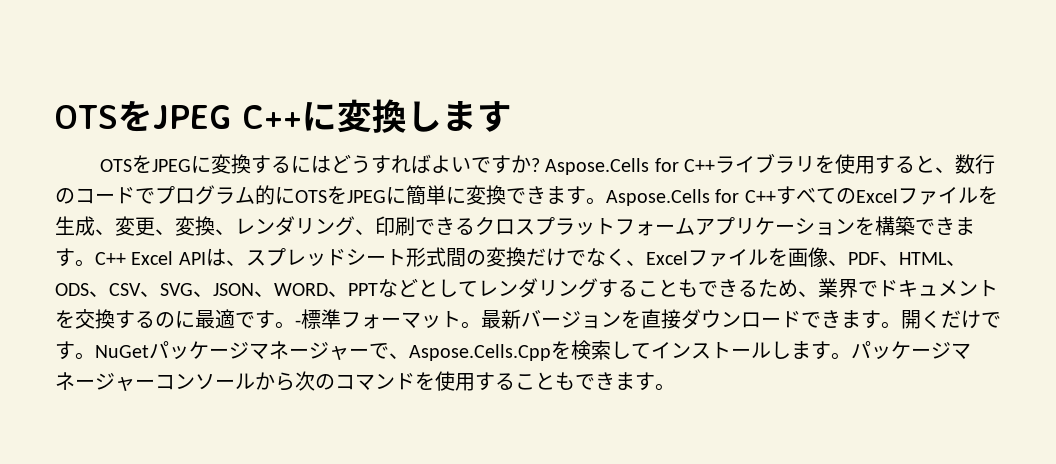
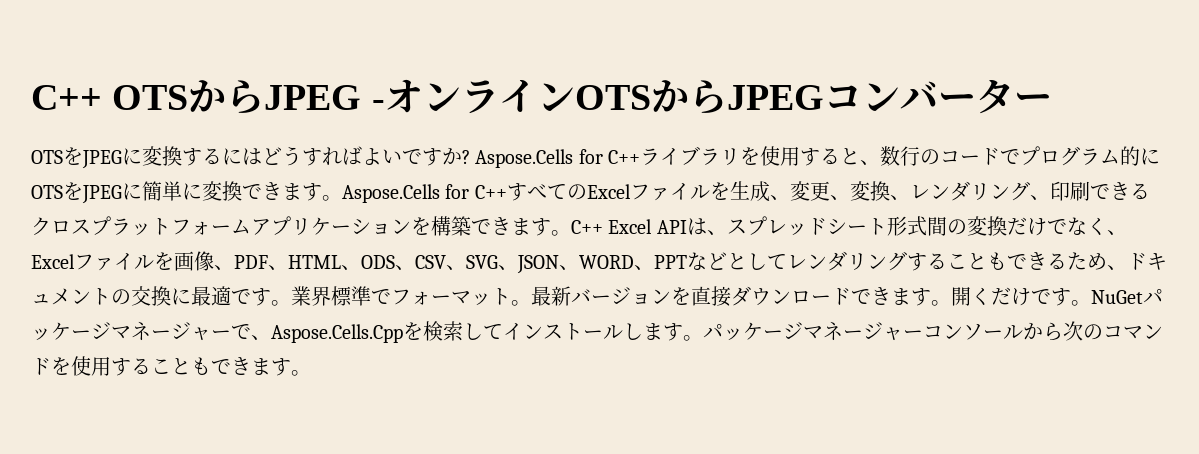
- OTSをJPEG C++に変換します
+ C++ OTSからJPEG -オンラインOTSからJPEGコンバーター
- C++ Excel APIは、スプレッドシート形式間の変換だけでなく、Excelファイルを画像、PDF、HTML、ODS、CSV、SVG、JSON、WORD、PPTなどとしてレンダリングすることもできるため、業界でドキュメントを交換するのに最適です。
+ C++ Excel APIは、スプレッドシート形式間の変換だけでなく、Excelファイルを画像、PDF、HTML、ODS、CSV、SVG、JSON、WORD、PPTなどとしてレンダリングすることもできるため、ドキュメントの交換に最適です。
- -標準フォーマット。
+ 業界標準でフォーマット。

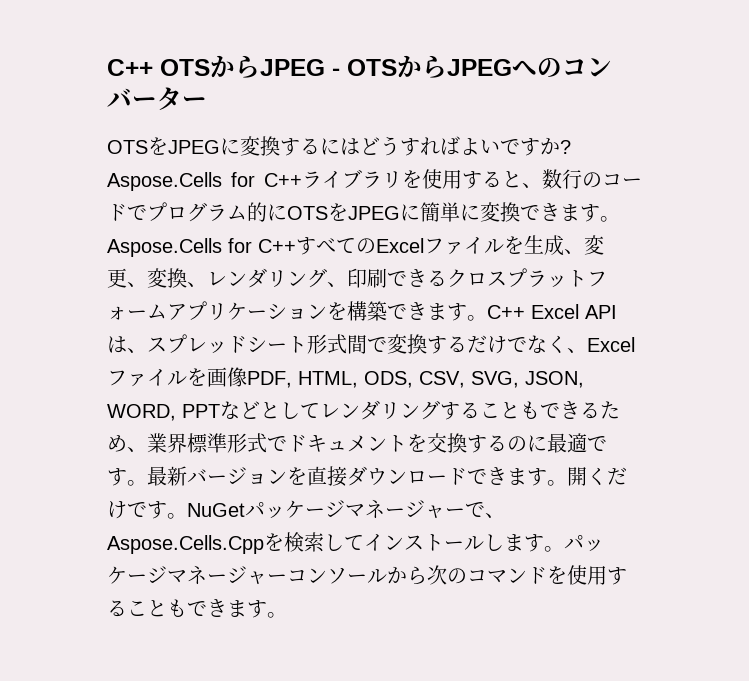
- C++ OTSからJPEG -オンラインOTSからJPEGコンバーター
+ C++ OTSからJPEG - OTSからJPEGへのコンバーター
- C++ Excel APIは、スプレッドシート形式間の変換だけでなく、Excelファイルを画像、PDF、HTML、ODS、CSV、SVG、JSON、WORD、PPTなどとしてレンダリングすることもできるため、ドキュメントの交換に最適です。業界標準でフォーマット。
+ C++ Excel APIは、スプレッドシート形式間で変換するだけでなく、Excelファイルを画像PDF, HTML, ODS, CSV, SVG, JSON, WORD, PPTなどとしてレンダリングすることもできるため、業界標準形式でドキュメントを交換するのに最適です。

